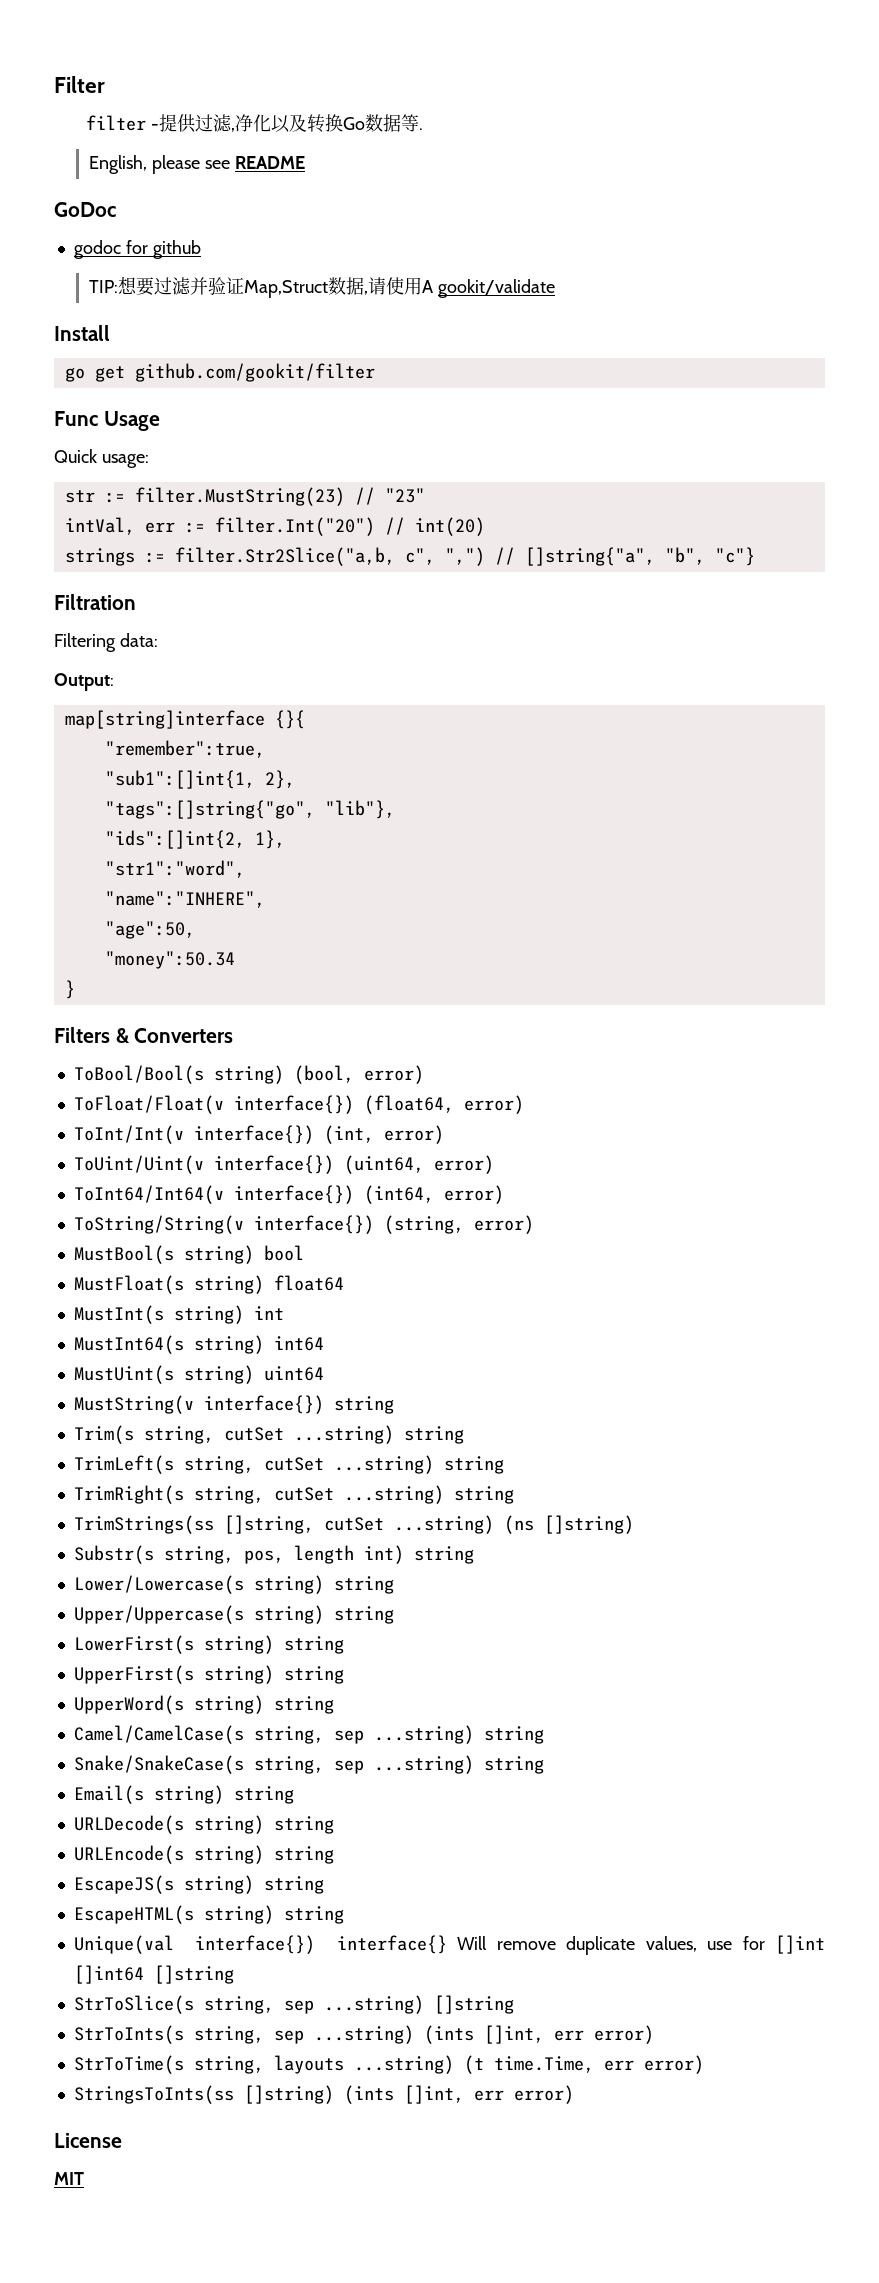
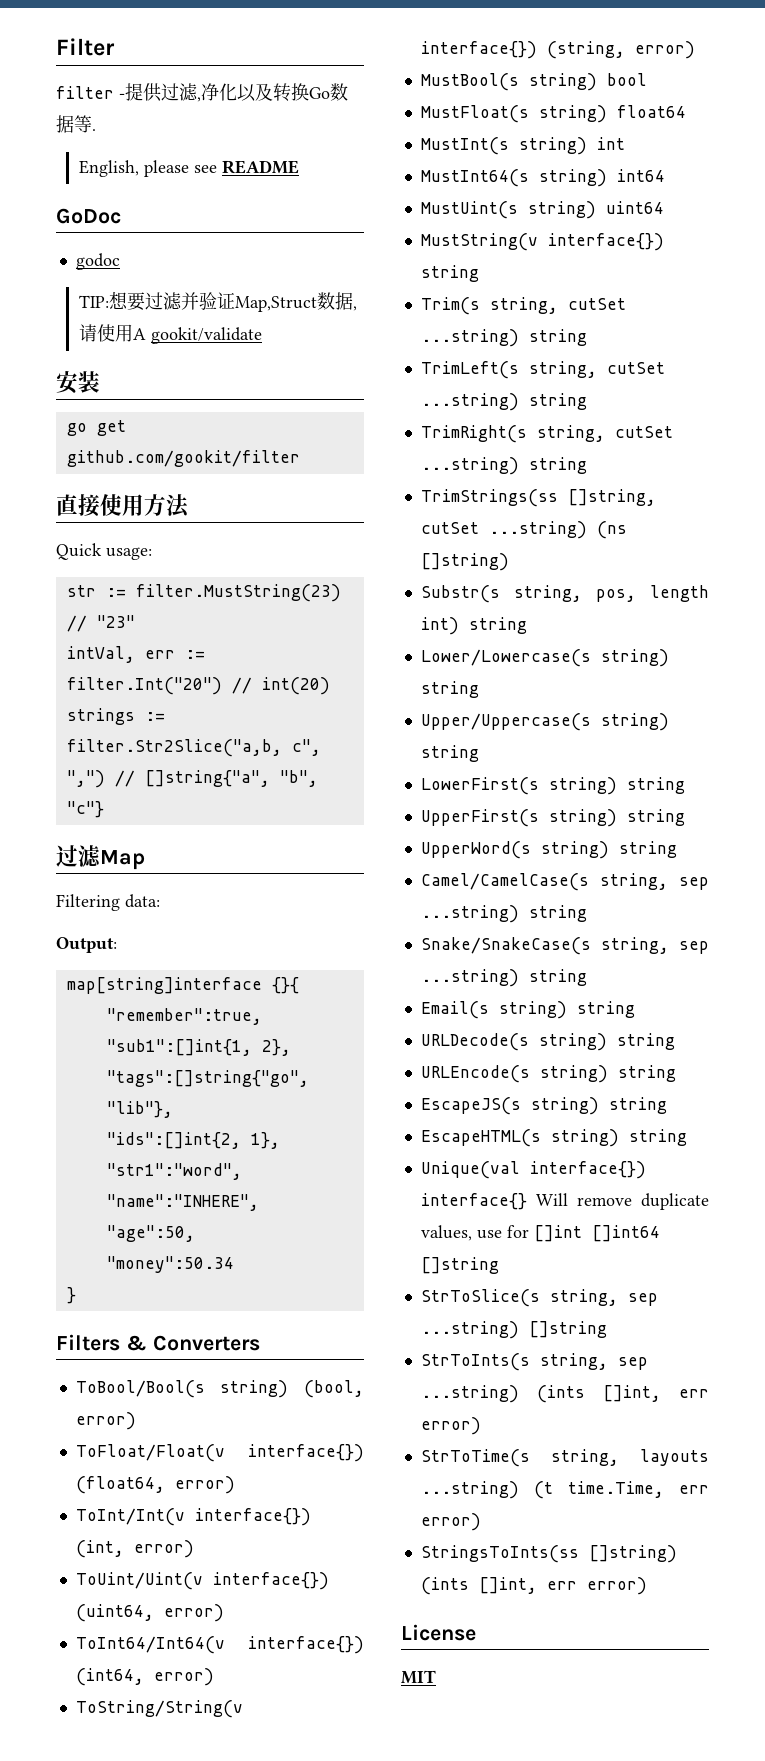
- godoc for github
+ godoc
- Install
+ 安装
- Func Usage
+ 直接使用方法
- Filtration
+ 过滤Map

